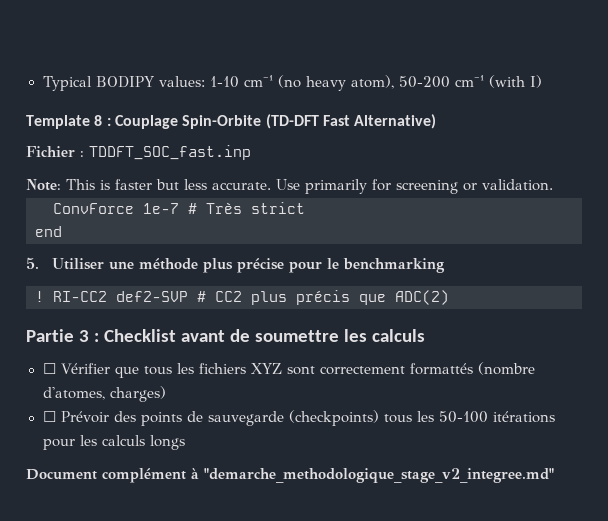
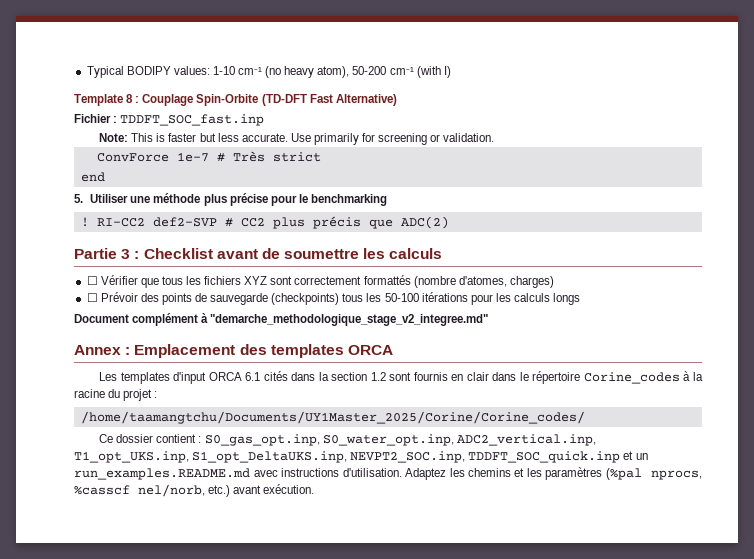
+ Annex : Emplacement des templates ORCA
+ Les templates d'input ORCA 6.1 cités dans la section 1.2 sont fournis en clair dans le répertoire Corine_codes à la racine du projet :
+ /home/taamangtchu/Documents/UY1Master_2025/Corine/Corine_codes/
+ Ce dossier contient : S0_gas_opt.inp, S0_water_opt.inp, ADC2_vertical.inp, T1_opt_UKS.inp, S1_opt_DeltaUKS.inp, NEVPT2_SOC.inp, TDDFT_SOC_quick.inp et un run_examples.README.md avec instructions d'utilisation. Adaptez les chemins et les paramètres (%pal nprocs, %casscf nel/norb, etc.) avant exécution.

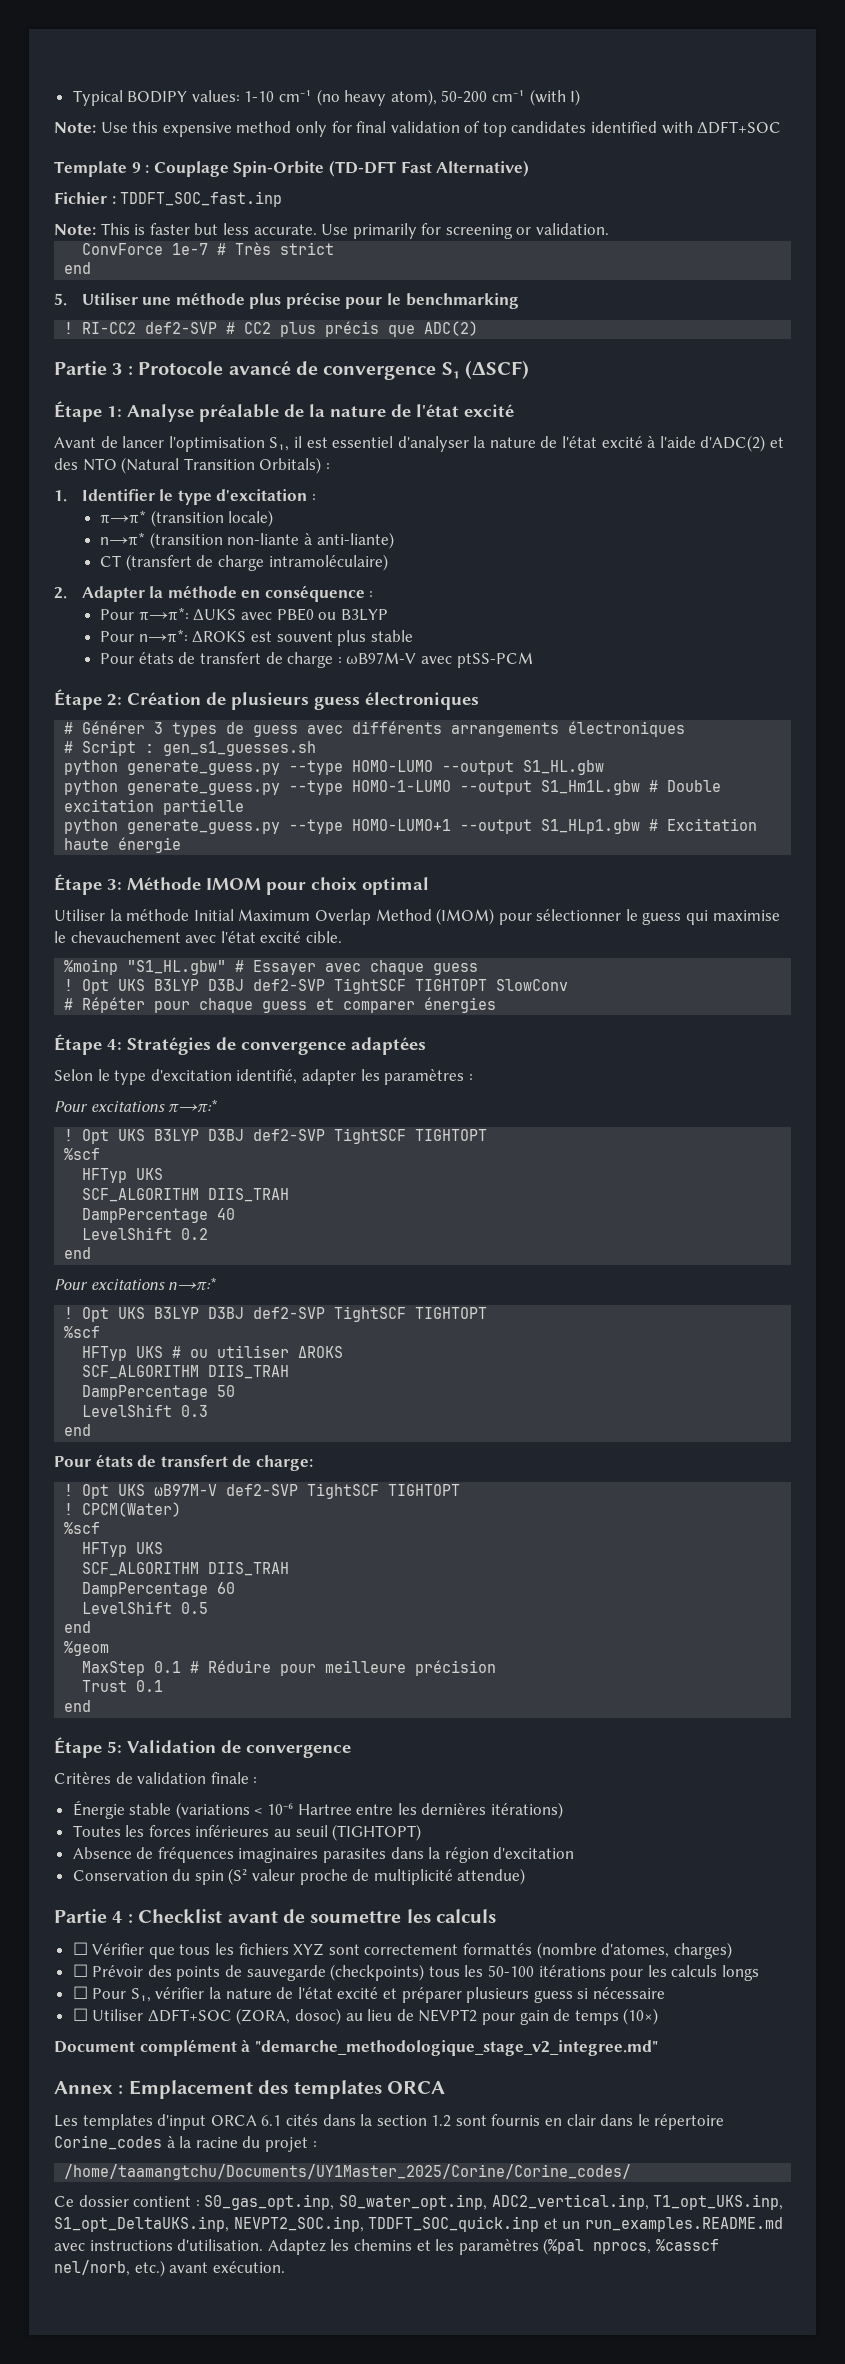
+ Note: Use this expensive method only for final validation of top candidates identified with ΔDFT+SOC
- Template 8 : Couplage Spin-Orbite (TD-DFT Fast Alternative)
+ Template 9 : Couplage Spin-Orbite (TD-DFT Fast Alternative)
- Partie 3 : Checklist avant de soumettre les calculs
+ Partie 3 : Protocole avancé de convergence S₁ (ΔSCF)
+ Étape 1: Analyse préalable de la nature de l'état excité
+ Avant de lancer l'optimisation S₁, il est essentiel d'analyser la nature de l'état excité à l'aide d'ADC(2) et des NTO (Natural Transition Orbitals) :
+ 1. Identifier le type d'excitation :
+ π→π* (transition locale)
+ n→π* (transition non-liante à anti-liante)
+ CT (transfert de charge intramoléculaire)
+ 2. Adapter la méthode en conséquence :
+ Pour π→π*: ΔUKS avec PBE0 ou B3LYP
+ Pour n→π*: ΔROKS est souvent plus stable
+ Pour états de transfert de charge : ωB97M-V avec ptSS-PCM
+ Étape 2: Création de plusieurs guess électroniques
+ # Générer 3 types de guess avec différents arrangements électroniques
+ # Script : gen_s1_guesses.sh
+ python generate_guess.py --type HOMO-LUMO --output S1_HL.gbw
+ python generate_guess.py --type HOMO-1-LUMO --output S1_Hm1L.gbw # Double excitation partielle
+ python generate_guess.py --type HOMO-LUMO+1 --output S1_HLp1.gbw # Excitation haute énergie
+ Étape 3: Méthode IMOM pour choix optimal
+ Utiliser la méthode Initial Maximum Overlap Method (IMOM) pour sélectionner le guess qui maximise le chevauchement avec l'état excité cible.
+ %moinp "S1_HL.gbw" # Essayer avec chaque guess
+ ! Opt UKS B3LYP D3BJ def2-SVP TightSCF TIGHTOPT SlowConv
+ # Répéter pour chaque guess et comparer énergies
+ Étape 4: Stratégies de convergence adaptées
+ Selon le type d'excitation identifié, adapter les paramètres :
+ Pour excitations π→π:*
+ ! Opt UKS B3LYP D3BJ def2-SVP TightSCF TIGHTOPT
+ %scf
+ HFTyp UKS
+ SCF_ALGORITHM DIIS_TRAH
+ DampPercentage 40
+ LevelShift 0.2
+ end
+ Pour excitations n→π:*
+ ! Opt UKS B3LYP D3BJ def2-SVP TightSCF TIGHTOPT
+ %scf
+ HFTyp UKS # ou utiliser ΔROKS
+ SCF_ALGORITHM DIIS_TRAH
+ DampPercentage 50
+ LevelShift 0.3
+ end
+ Pour états de transfert de charge:
+ ! Opt UKS ωB97M-V def2-SVP TightSCF TIGHTOPT
+ ! CPCM(Water)
+ %scf
+ HFTyp UKS
+ SCF_ALGORITHM DIIS_TRAH
+ DampPercentage 60
+ LevelShift 0.5
+ end
+ %geom
+ MaxStep 0.1 # Réduire pour meilleure précision
+ Trust 0.1
+ end
+ Étape 5: Validation de convergence
+ Critères de validation finale :
+ Énergie stable (variations < 10⁻⁶ Hartree entre les dernières itérations)
+ Toutes les forces inférieures au seuil (TIGHTOPT)
+ Absence de fréquences imaginaires parasites dans la région d'excitation
+ Conservation du spin (S² valeur proche de multiplicité attendue)
+ Partie 4 : Checklist avant de soumettre les calculs
+ ☐ Pour S₁, vérifier la nature de l'état excité et préparer plusieurs guess si nécessaire
+ ☐ Utiliser ΔDFT+SOC (ZORA, dosoc) au lieu de NEVPT2 pour gain de temps (10×)

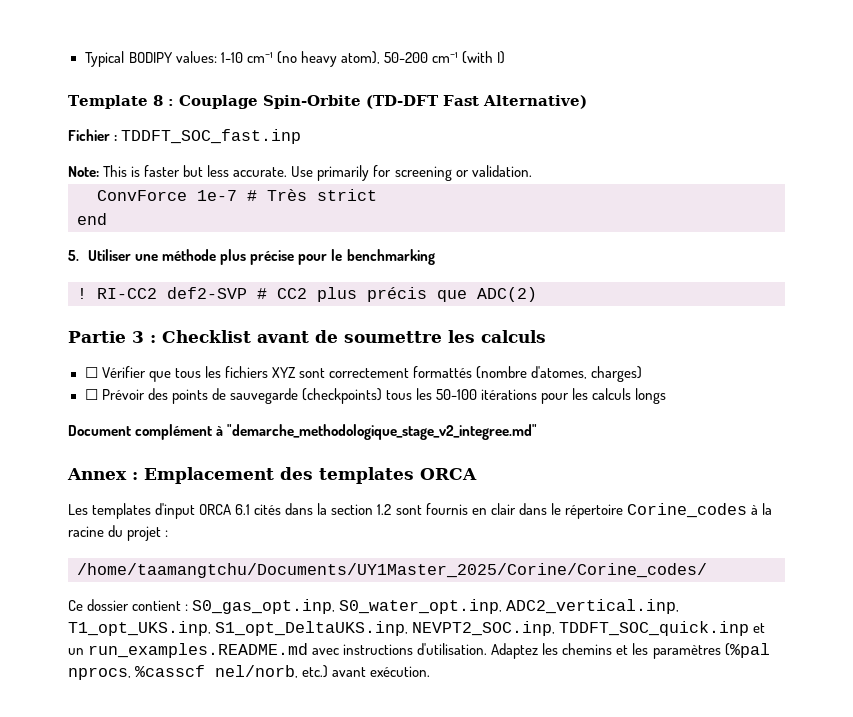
- Note: Use this expensive method only for final validation of top candidates identified with ΔDFT+SOC
- Template 9 : Couplage Spin-Orbite (TD-DFT Fast Alternative)
+ Template 8 : Couplage Spin-Orbite (TD-DFT Fast Alternative)
- Partie 3 : Protocole avancé de convergence S₁ (ΔSCF)
- Étape 1: Analyse préalable de la nature de l'état excité
- Avant de lancer l'optimisation S₁, il est essentiel d'analyser la nature de l'état excité à l'aide d'ADC(2) et des NTO (Natural Transition Orbitals) :
- 1. Identifier le type d'excitation :
- π→π* (transition locale)
- n→π* (transition non-liante à anti-liante)
- CT (transfert de charge intramoléculaire)
- 2. Adapter la méthode en conséquence :
- Pour π→π*: ΔUKS avec PBE0 ou B3LYP
- Pour n→π*: ΔROKS est souvent plus stable
- Pour états de transfert de charge : ωB97M-V avec ptSS-PCM
- Étape 2: Création de plusieurs guess électroniques
- # Générer 3 types de guess avec différents arrangements électroniques
- # Script : gen_s1_guesses.sh
- python generate_guess.py --type HOMO-LUMO --output S1_HL.gbw
- python generate_guess.py --type HOMO-1-LUMO --output S1_Hm1L.gbw # Double excitation partielle
- python generate_guess.py --type HOMO-LUMO+1 --output S1_HLp1.gbw # Excitation haute énergie
- Étape 3: Méthode IMOM pour choix optimal
- Utiliser la méthode Initial Maximum Overlap Method (IMOM) pour sélectionner le guess qui maximise le chevauchement avec l'état excité cible.
- %moinp "S1_HL.gbw" # Essayer avec chaque guess
- ! Opt UKS B3LYP D3BJ def2-SVP TightSCF TIGHTOPT SlowConv
- # Répéter pour chaque guess et comparer énergies
- Étape 4: Stratégies de convergence adaptées
- Selon le type d'excitation identifié, adapter les paramètres :
- Pour excitations π→π:*
- ! Opt UKS B3LYP D3BJ def2-SVP TightSCF TIGHTOPT
- %scf
- HFTyp UKS
- SCF_ALGORITHM DIIS_TRAH
- DampPercentage 40
- LevelShift 0.2
- end
- Pour excitations n→π:*
- ! Opt UKS B3LYP D3BJ def2-SVP TightSCF TIGHTOPT
- %scf
- HFTyp UKS # ou utiliser ΔROKS
- SCF_ALGORITHM DIIS_TRAH
- DampPercentage 50
- LevelShift 0.3
- end
- Pour états de transfert de charge:
- ! Opt UKS ωB97M-V def2-SVP TightSCF TIGHTOPT
- ! CPCM(Water)
- %scf
- HFTyp UKS
- SCF_ALGORITHM DIIS_TRAH
- DampPercentage 60
- LevelShift 0.5
- end
- %geom
- MaxStep 0.1 # Réduire pour meilleure précision
- Trust 0.1
- end
- Étape 5: Validation de convergence
- Critères de validation finale :
- Énergie stable (variations < 10⁻⁶ Hartree entre les dernières itérations)
- Toutes les forces inférieures au seuil (TIGHTOPT)
- Absence de fréquences imaginaires parasites dans la région d'excitation
- Conservation du spin (S² valeur proche de multiplicité attendue)
- Partie 4 : Checklist avant de soumettre les calculs
+ Partie 3 : Checklist avant de soumettre les calculs
- ☐ Pour S₁, vérifier la nature de l'état excité et préparer plusieurs guess si nécessaire
- ☐ Utiliser ΔDFT+SOC (ZORA, dosoc) au lieu de NEVPT2 pour gain de temps (10×)

